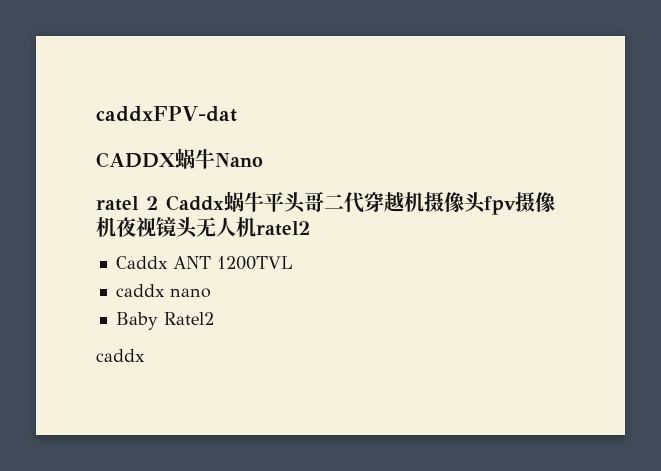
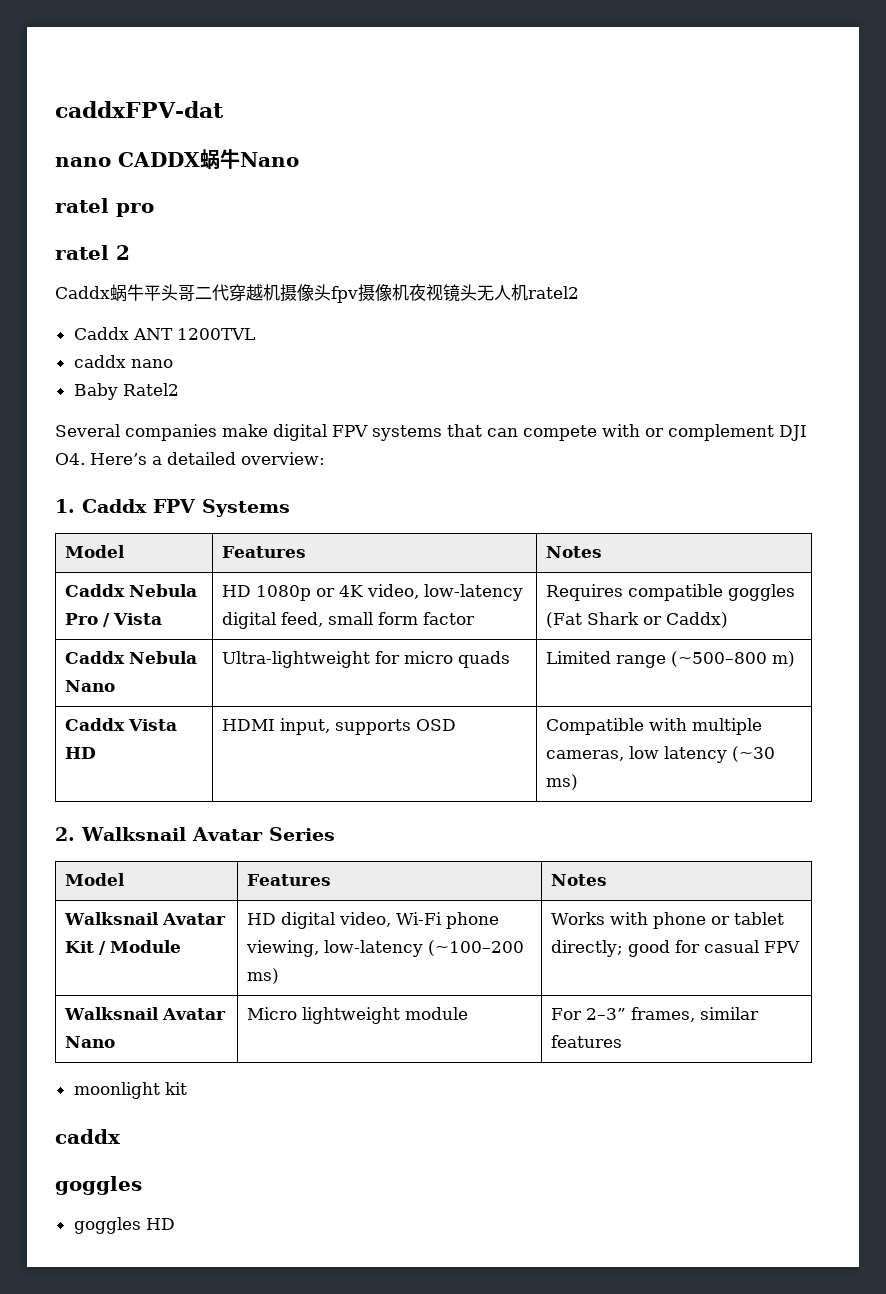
- CADDX蜗牛Nano
+ nano CADDX蜗牛Nano
+ ratel pro
- ratel 2 Caddx蜗牛平头哥二代穿越机摄像头fpv摄像机夜视镜头无人机ratel2
+ ratel 2
+ Caddx蜗牛平头哥二代穿越机摄像头fpv摄像机夜视镜头无人机ratel2
  Baby Ratel2
+ Several companies make digital FPV systems that can compete with or complement DJI O4. Here’s a detailed overview:
+ 1. Caddx FPV Systems
+ Model | Features | Notes
+ Caddx Nebula Pro / Vista | HD 1080p or 4K video, low-latency digital feed, small form factor | Requires compatible goggles (Fat Shark or Caddx)
+ Caddx Nebula Nano | Ultra-lightweight for micro quads | Limited range (~500–800 m)
+ Caddx Vista HD | HDMI input, supports OSD | Compatible with multiple cameras, low latency (~30 ms)
+ 2. Walksnail Avatar Series
+ Model | Features | Notes
+ Walksnail Avatar Kit / Module | HD digital video, Wi-Fi phone viewing, low-latency (~100–200 ms) | Works with phone or tablet directly; good for casual FPV
+ Walksnail Avatar Nano | Micro lightweight module | For 2–3” frames, similar features
+ moonlight kit
  caddx
+ goggles
+ goggles HD

